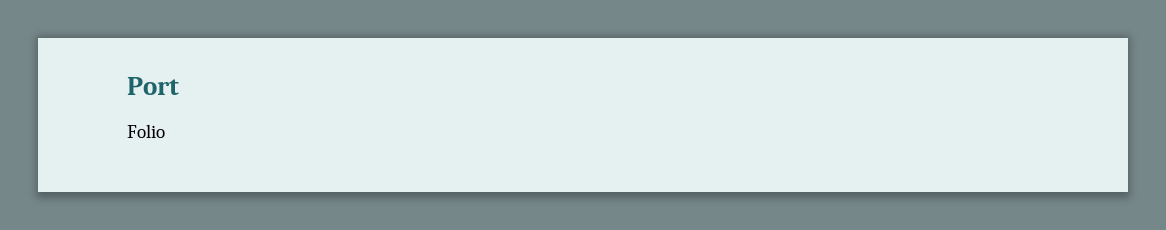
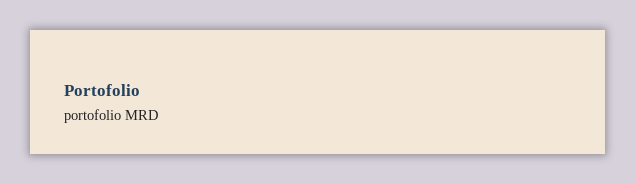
- Port
- Folio
+ Portofolio
+ portofolio MRD

